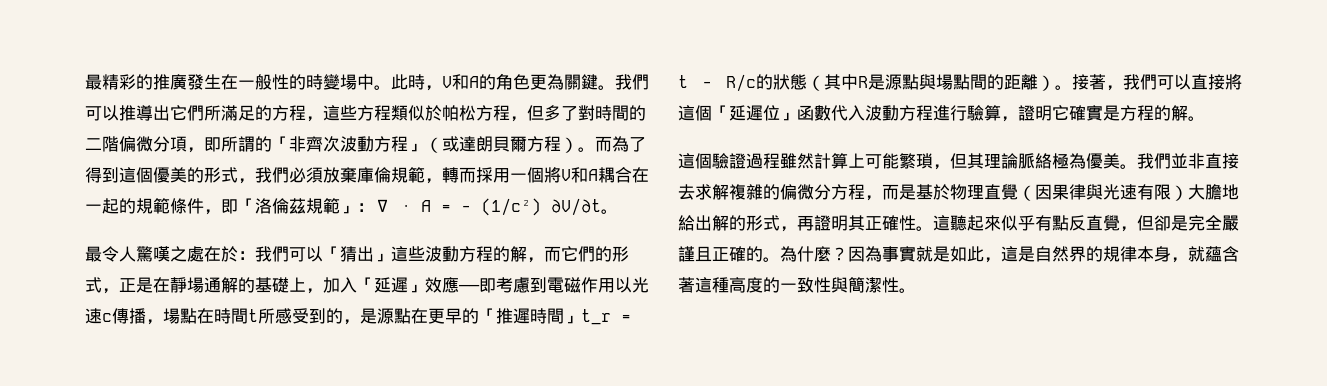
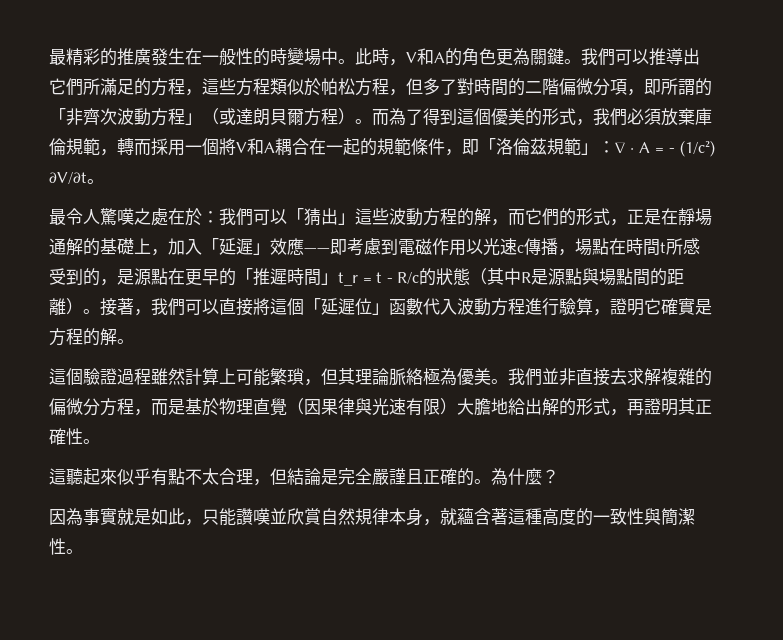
- 我們並非直接去求解複雜的偏微分方程，而是基於物理直覺（因果律與光速有限）大膽地給出解的形式，再證明其正確性。這聽起來似乎有點反直覺，但卻是完全嚴謹且正確的。
+ 我們並非直接去求解複雜的偏微分方程，而是基於物理直覺（因果律與光速有限）大膽地給出解的形式，再證明其正確性。
+ 這聽起來似乎有點不太合理，但結論是完全嚴謹且正確的。
- 為什麼？因為事實就是如此，這是自然界的規律本身，就蘊含著這種高度的一致性與簡潔性。
+ 為什麼？
+ 因為事實就是如此，只能讚嘆並欣賞自然規律本身，就蘊含著這種高度的一致性與簡潔性。

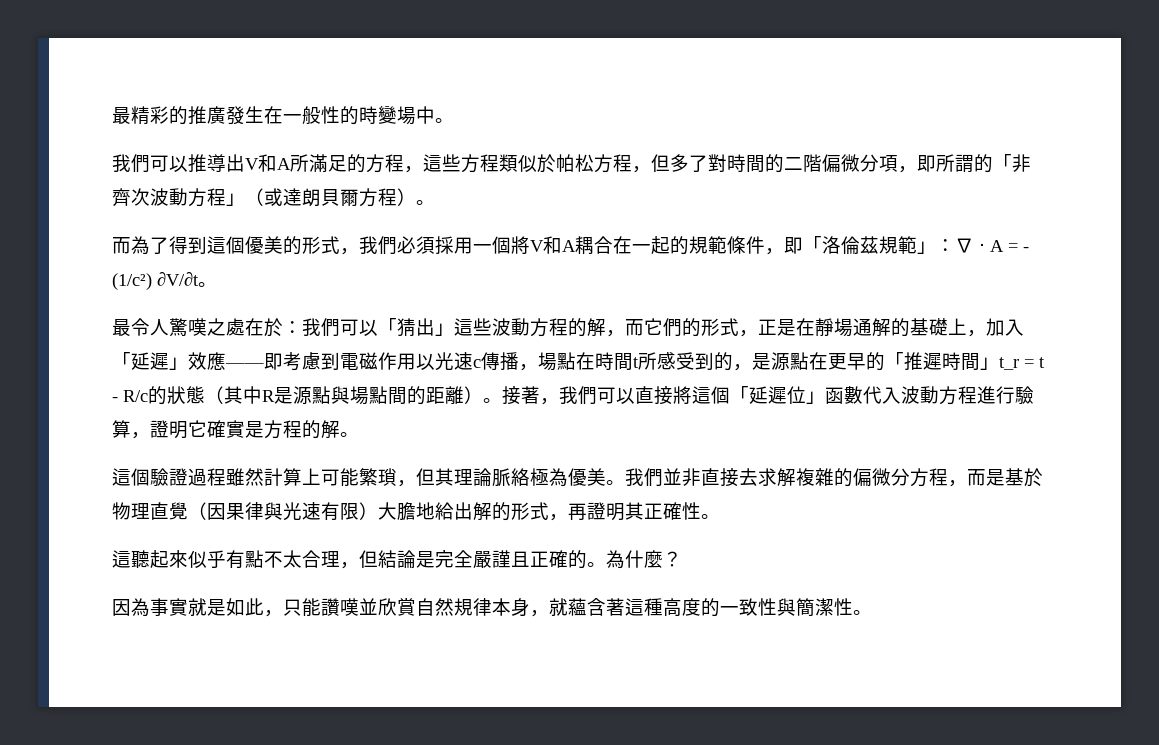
- 最精彩的推廣發生在一般性的時變場中。此時，V和A的角色更為關鍵。我們可以推導出它們所滿足的方程，這些方程類似於帕松方程，但多了對時間的二階偏微分項，即所謂的「非齊次波動方程」（或達朗貝爾方程）。而為了得到這個優美的形式，我們必須放棄庫倫規範，轉而採用一個將V和A耦合在一起的規範條件，即「洛倫茲規範」：
+ 最精彩的推廣發生在一般性的時變場中。
+ 我們可以推導出V和A所滿足的方程，這些方程類似於帕松方程，但多了對時間的二階偏微分項，即所謂的「非齊次波動方程」（或達朗貝爾方程）。
+ 而為了得到這個優美的形式，我們必須採用一個將V和A耦合在一起的規範條件，即「洛倫茲規範」：

